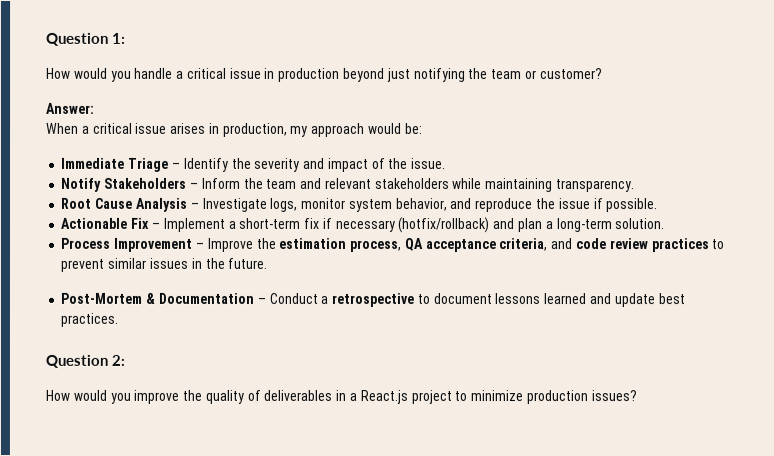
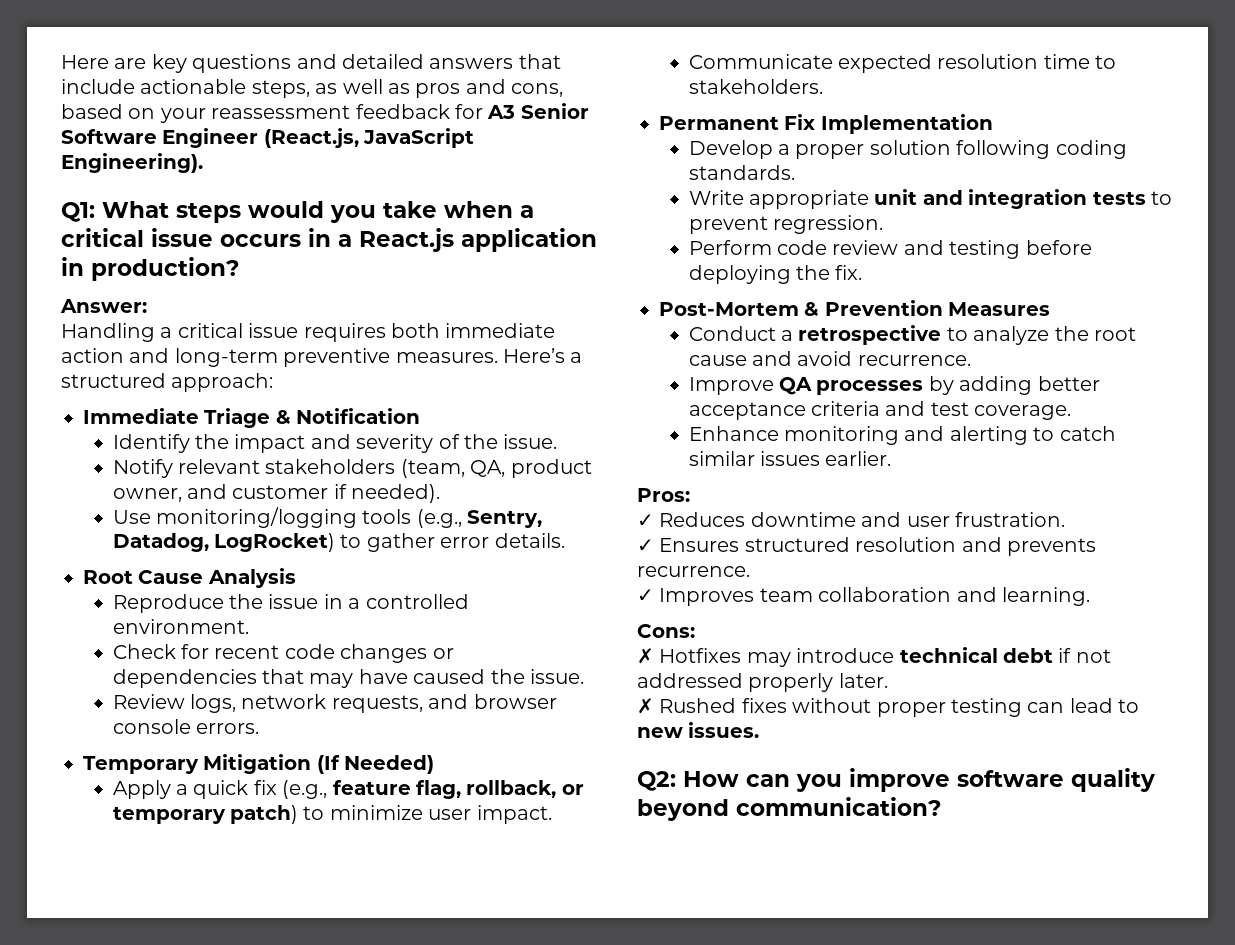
- Question 1:
- How would you handle a critical issue in production beyond just notifying the team or customer?
+ Here are key questions and detailed answers that include actionable steps, as well as pros and cons, based on your reassessment feedback for A3 Senior Software Engineer (React.js, JavaScript Engineering).
+ Q1: What steps would you take when a critical issue occurs in a React.js application in production?
- When a critical issue arises in production, my approach would be:
- Immediate Triage – Identify the severity and impact of the issue.
- Notify Stakeholders – Inform the team and relevant stakeholders while maintaining transparency.
- Root Cause Analysis – Investigate logs, monitor system behavior, and reproduce the issue if possible.
- Actionable Fix – Implement a short-term fix if necessary (hotfix/rollback) and plan a long-term solution.
- Process Improvement – Improve the estimation process, QA acceptance criteria, and code review practices to prevent similar issues in the future.
+ Handling a critical issue requires both immediate action and long-term preventive measures. Here’s a structured approach:
+ Immediate Triage & Notification
+ Identify the impact and severity of the issue.
+ Notify relevant stakeholders (team, QA, product owner, and customer if needed).
+ Use monitoring/logging tools (e.g., Sentry, Datadog, LogRocket) to gather error details.
+ Root Cause Analysis
+ Reproduce the issue in a controlled environment.
+ Check for recent code changes or dependencies that may have caused the issue.
+ Review logs, network requests, and browser console errors.
+ Temporary Mitigation (If Needed)
+ Apply a quick fix (e.g., feature flag, rollback, or temporary patch) to minimize user impact.
+ Communicate expected resolution time to stakeholders.
+ Permanent Fix Implementation
+ Develop a proper solution following coding standards.
+ Write appropriate unit and integration tests to prevent regression.
+ Perform code review and testing before deploying the fix.
- Post-Mortem & Documentation – Conduct a retrospective to document lessons learned and update best practices.
- Question 2:
- How would you improve the quality of deliverables in a React.js project to minimize production issues?
+ Post-Mortem & Prevention Measures
+ Conduct a retrospective to analyze the root cause and avoid recurrence.
+ Improve QA processes by adding better acceptance criteria and test coverage.
+ Enhance monitoring and alerting to catch similar issues earlier.
+ Pros:
+ ✓ Reduces downtime and user frustration.
+ ✓ Ensures structured resolution and prevents recurrence.
+ ✓ Improves team collaboration and learning.
+ Cons:
+ ✗ Hotfixes may introduce technical debt if not addressed properly later.
+ ✗ Rushed fixes without proper testing can lead to new issues.
+ Q2: How can you improve software quality beyond communication?

